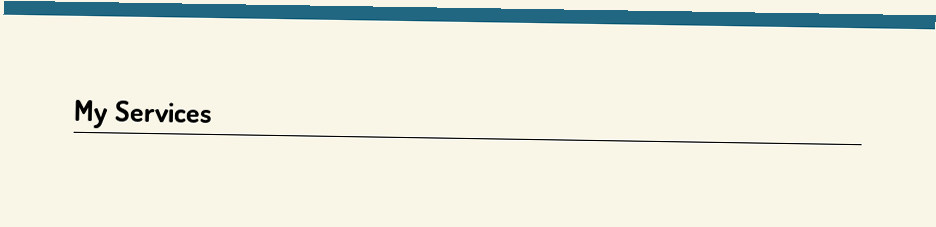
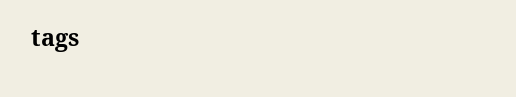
- My Services
+ tags

